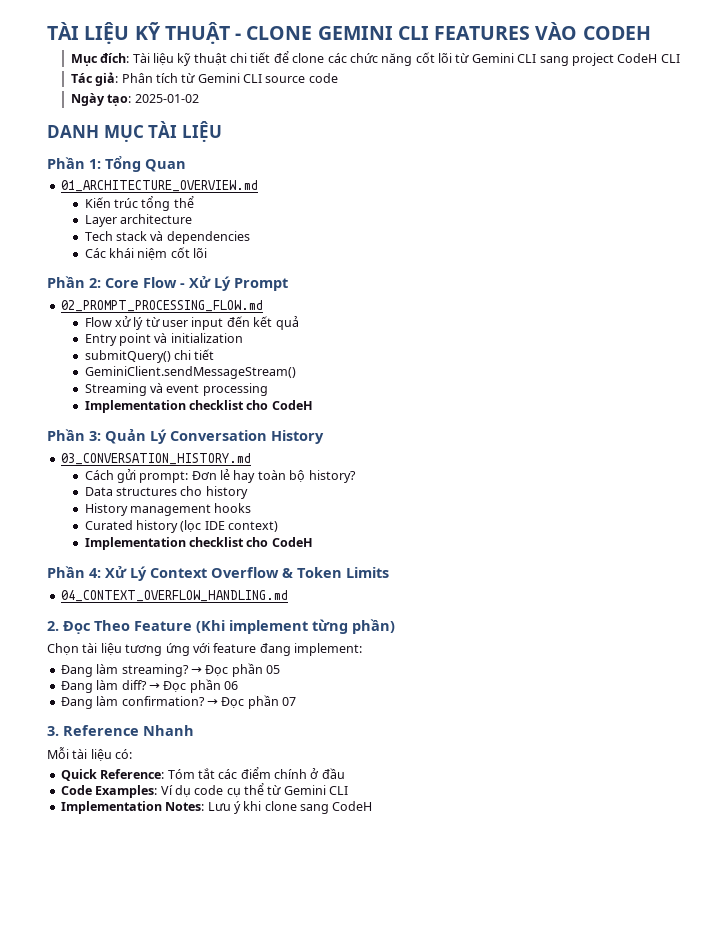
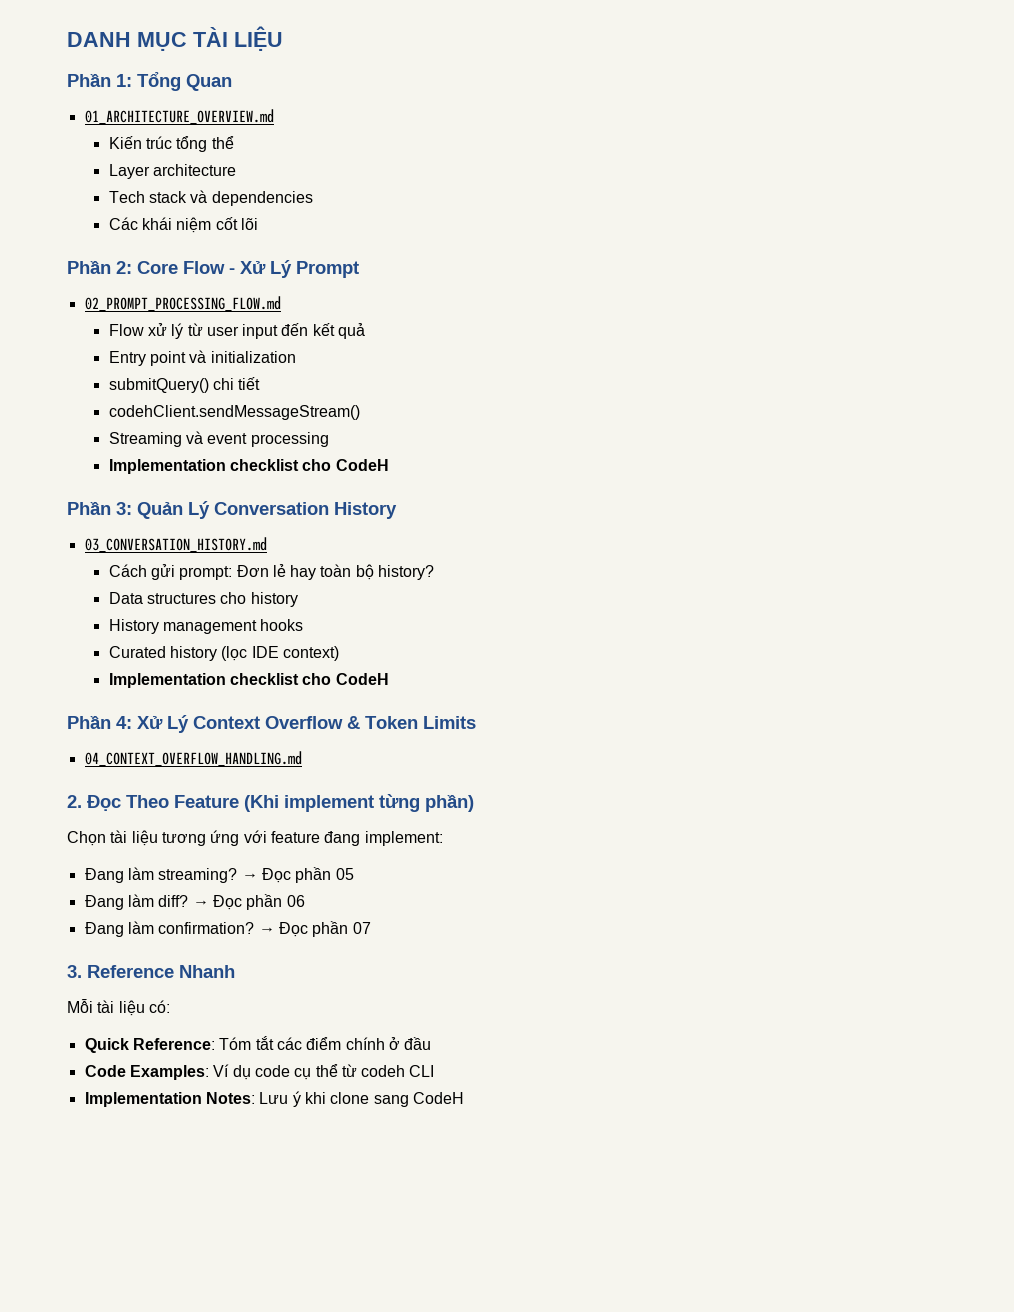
- TÀI LIỆU KỸ THUẬT - CLONE GEMINI CLI FEATURES VÀO CODEH
- Mục đích: Tài liệu kỹ thuật chi tiết để clone các chức năng cốt lõi từ Gemini CLI sang project CodeH CLI
- Tác giả: Phân tích từ Gemini CLI source code
- Ngày tạo: 2025-01-02
- GeminiClient.sendMessageStream()
+ codehClient.sendMessageStream()
- Code Examples: Ví dụ code cụ thể từ Gemini CLI
+ Code Examples: Ví dụ code cụ thể từ codeh CLI

